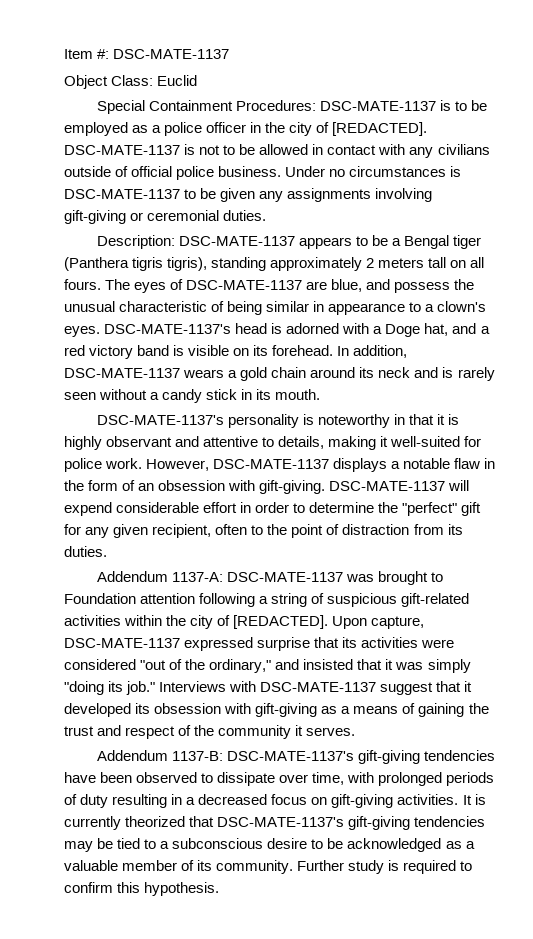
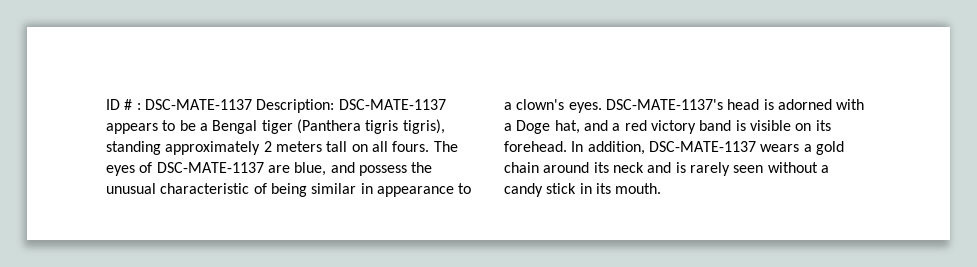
- Item #: DSC-MATE-1137
- Object Class: Euclid
- Special Containment Procedures: DSC-MATE-1137 is to be employed as a police officer in the city of [REDACTED]. DSC-MATE-1137 is not to be allowed in contact with any civilians outside of official police business. Under no circumstances is DSC-MATE-1137 to be given any assignments involving gift-giving or ceremonial duties.
- Description: DSC-MATE-1137 appears to be a Bengal tiger (Panthera tigris tigris), standing approximately 2 meters tall on all fours.
+ ID # : DSC-MATE-1137 Description: DSC-MATE-1137 appears to be a Bengal tiger (Panthera tigris tigris), standing approximately 2 meters tall on all fours.
- DSC-MATE-1137's personality is noteworthy in that it is highly observant and attentive to details, making it well-suited for police work. However, DSC-MATE-1137 displays a notable flaw in the form of an obsession with gift-giving. DSC-MATE-1137 will expend considerable effort in order to determine the "perfect" gift for any given recipient, often to the point of distraction from its duties.
- Addendum 1137-A: DSC-MATE-1137 was brought to Foundation attention following a string of suspicious gift-related activities within the city of [REDACTED]. Upon capture, DSC-MATE-1137 expressed surprise that its activities were considered "out of the ordinary," and insisted that it was simply "doing its job." Interviews with DSC-MATE-1137 suggest that it developed its obsession with gift-giving as a means of gaining the trust and respect of the community it serves.
- Addendum 1137-B: DSC-MATE-1137's gift-giving tendencies have been observed to dissipate over time, with prolonged periods of duty resulting in a decreased focus on gift-giving activities. It is currently theorized that DSC-MATE-1137's gift-giving tendencies may be tied to a subconscious desire to be acknowledged as a valuable member of its community. Further study is required to confirm this hypothesis.

